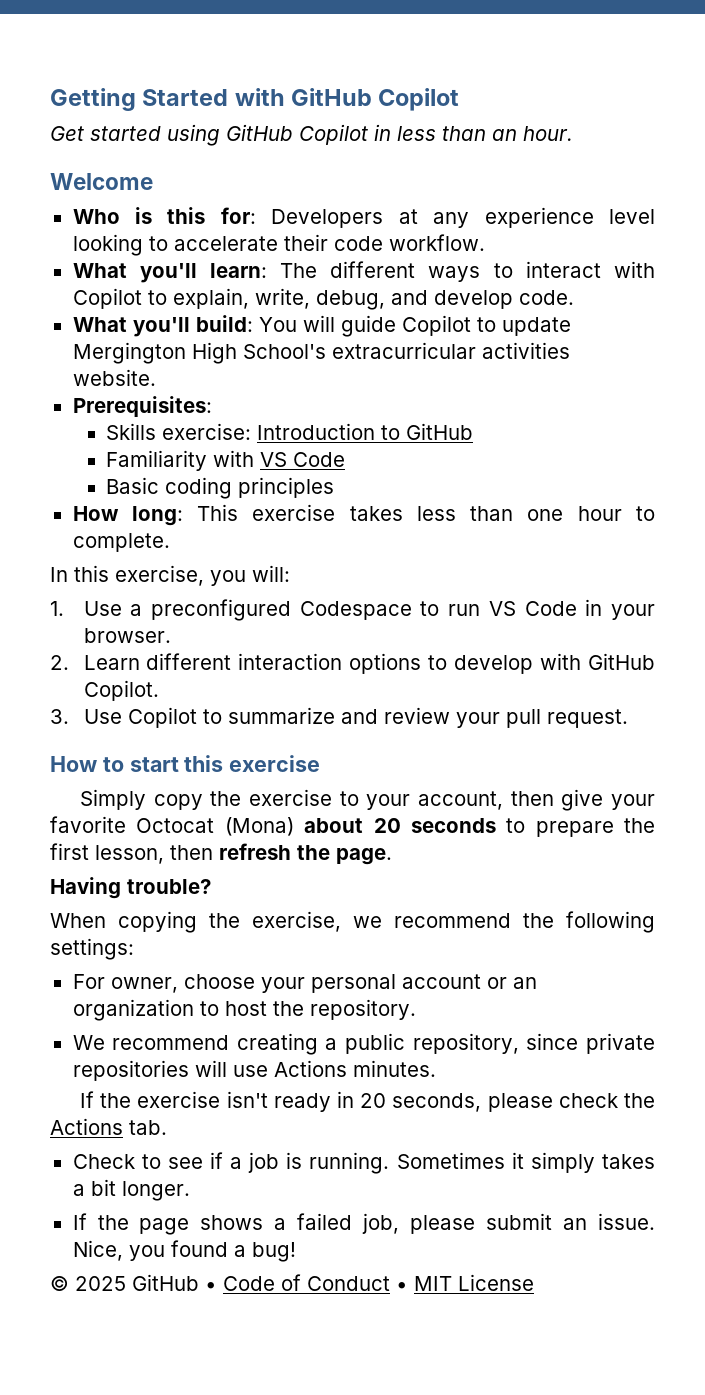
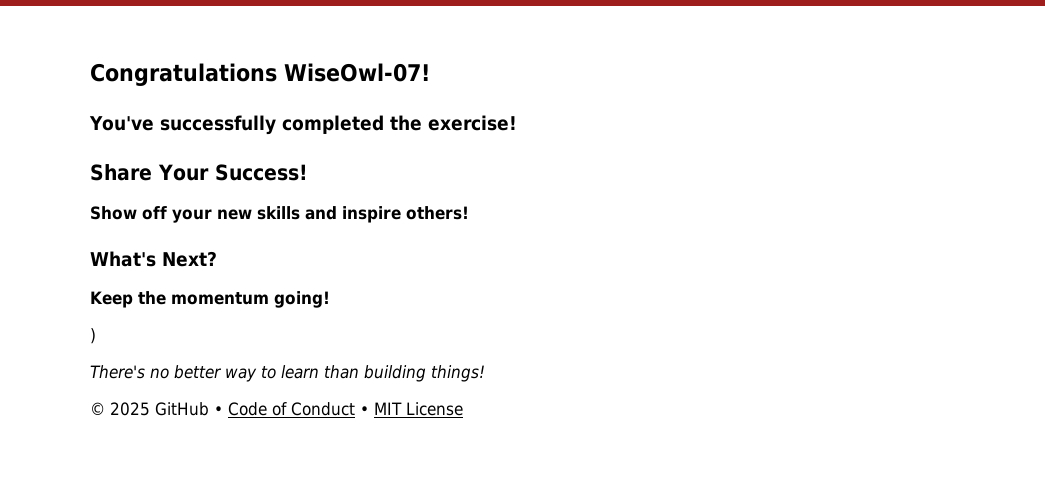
- Getting Started with GitHub Copilot
- Get started using GitHub Copilot in less than an hour.
- Welcome
- Who is this for: Developers at any experience level looking to accelerate their code workflow.
- What you'll learn: The different ways to interact with Copilot to explain, write, debug, and develop code.
- What you'll build: You will guide Copilot to update Mergington High School's extracurricular activities website.
- Prerequisites:
- Skills exercise: Introduction to GitHub
- Familiarity with VS Code
- Basic coding principles
- How long: This exercise takes less than one hour to complete.
- In this exercise, you will:
- 1. Use a preconfigured Codespace to run VS Code in your browser.
- 2. Learn different interaction options to develop with GitHub Copilot.
- 3. Use Copilot to summarize and review your pull request.
- How to start this exercise
- Simply copy the exercise to your account, then give your favorite Octocat (Mona) about 20 seconds to prepare the first lesson, then refresh the page.
- Having trouble?
- When copying the exercise, we recommend the following settings:
- For owner, choose your personal account or an organization to host the repository.
- We recommend creating a public repository, since private repositories will use Actions minutes.
- If the exercise isn't ready in 20 seconds, please check the Actions tab.
- Check to see if a job is running. Sometimes it simply takes a bit longer.
- If the page shows a failed job, please submit an issue. Nice, you found a bug!
+ Congratulations WiseOwl-07!
+ You've successfully completed the exercise!
+ Share Your Success!
+ Show off your new skills and inspire others!
+ What's Next?
+ Keep the momentum going!
+ )
+ There's no better way to learn than building things!

